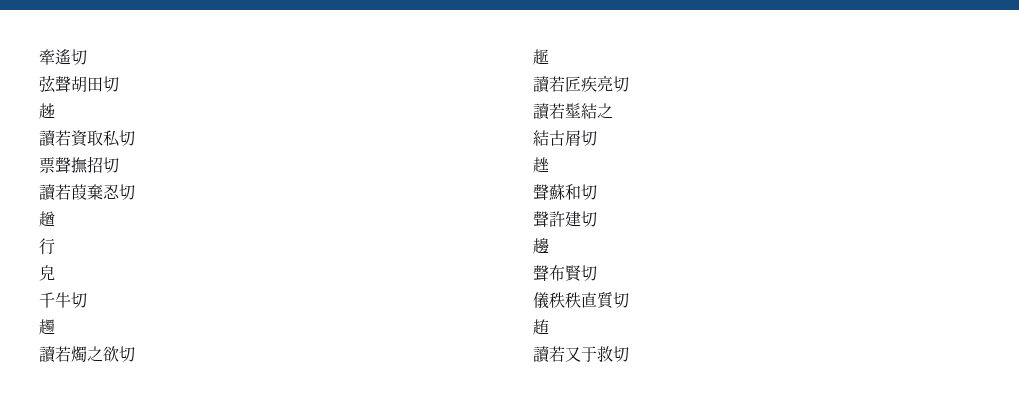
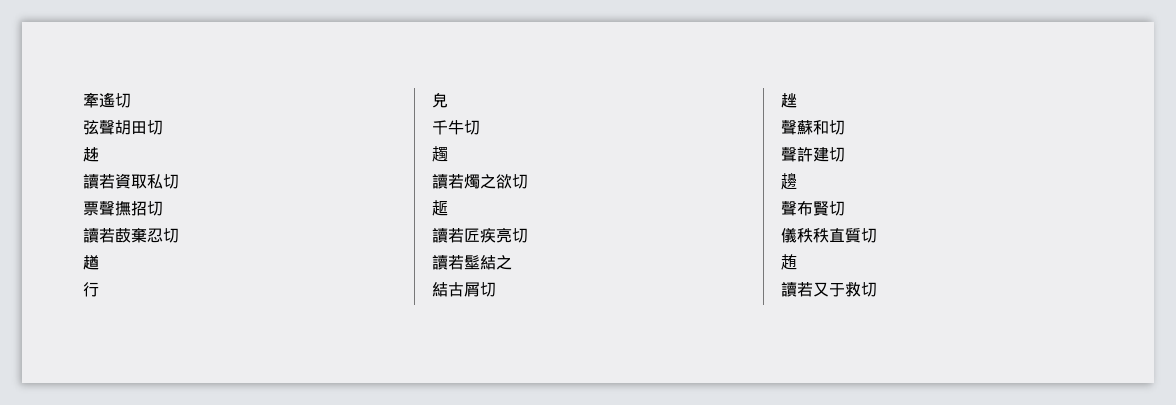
- 讀若葭棄忍切
+ 讀若菣棄忍切

